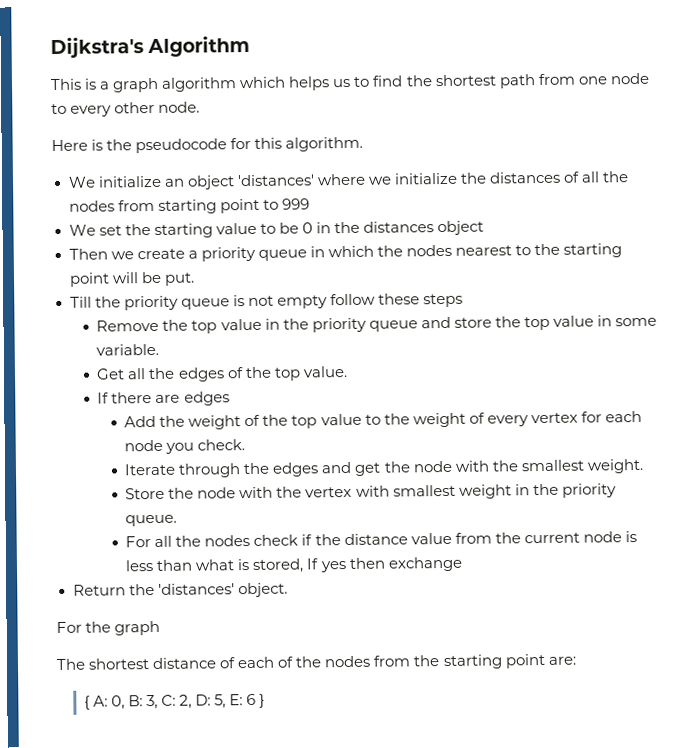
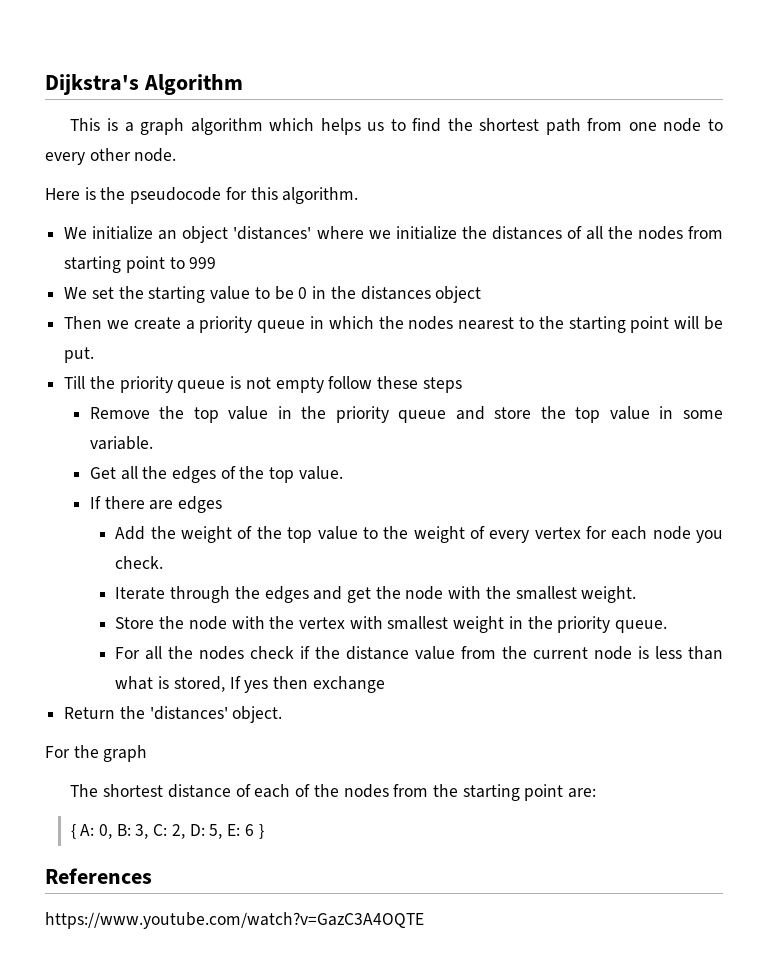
+ References
+ https://www.youtube.com/watch?v=GazC3A4OQTE

